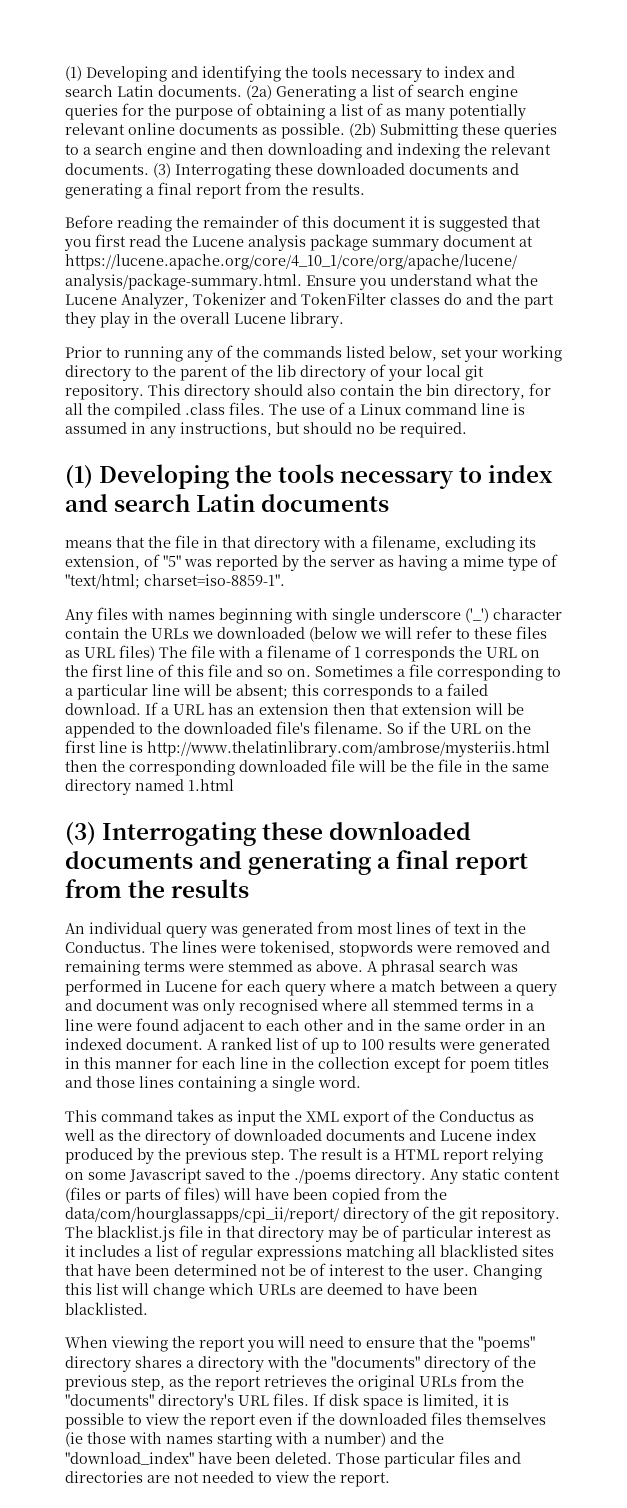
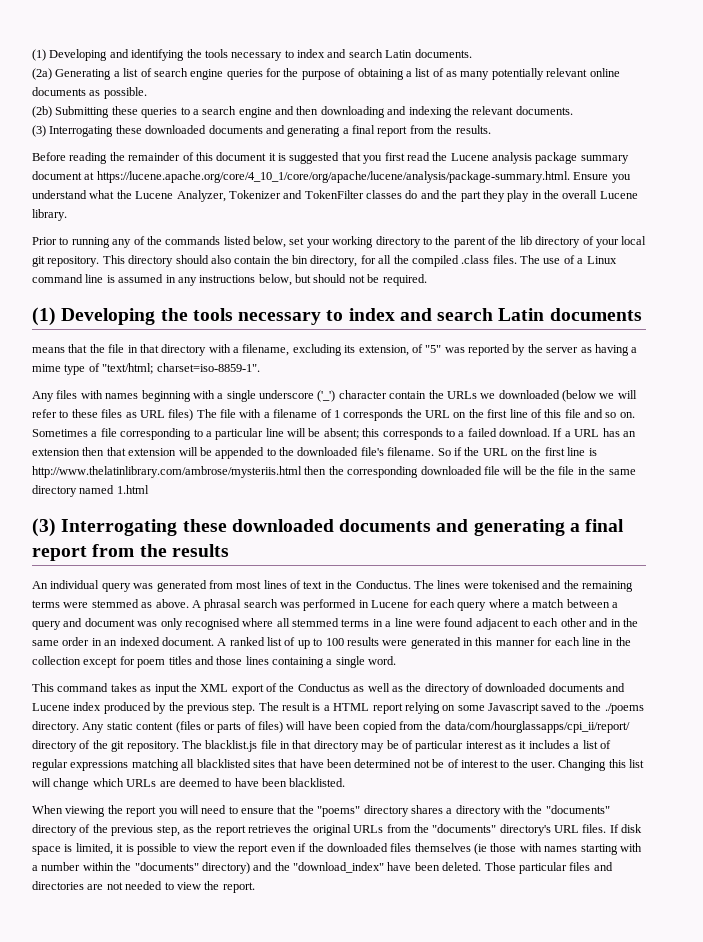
- (1) Developing and identifying the tools necessary to index and search Latin documents. (2a) Generating a list of search engine queries for the purpose of obtaining a list of as many potentially relevant online documents as possible. (2b) Submitting these queries to a search engine and then downloading and indexing the relevant documents. (3) Interrogating these downloaded documents and generating a final report from the results.
+ (1) Developing and identifying the tools necessary to index and search Latin documents.
+ (2a) Generating a list of search engine queries for the purpose of obtaining a list of as many potentially relevant online documents as possible.
+ (2b) Submitting these queries to a search engine and then downloading and indexing the relevant documents.
+ (3) Interrogating these downloaded documents and generating a final report from the results.
- The use of a Linux command line is assumed in any instructions, but should no be required.
+ The use of a Linux command line is assumed in any instructions below, but should not be required.
- Any files with names beginning with single underscore ('_') character contain the URLs we downloaded (below we will refer to these files as URL files) The file with a filename of 1 corresponds the URL on the first line of this file and so on.
+ Any files with names beginning with a single underscore ('_') character contain the URLs we downloaded (below we will refer to these files as URL files) The file with a filename of 1 corresponds the URL on the first line of this file and so on.
- The lines were tokenised, stopwords were removed and remaining terms were stemmed as above.
+ The lines were tokenised and the remaining terms were stemmed as above.
- If disk space is limited, it is possible to view the report even if the downloaded files themselves (ie those with names starting with a number) and the "download_index" have been deleted.
+ If disk space is limited, it is possible to view the report even if the downloaded files themselves (ie those with names starting with a number within the "documents" directory) and the "download_index" have been deleted.

